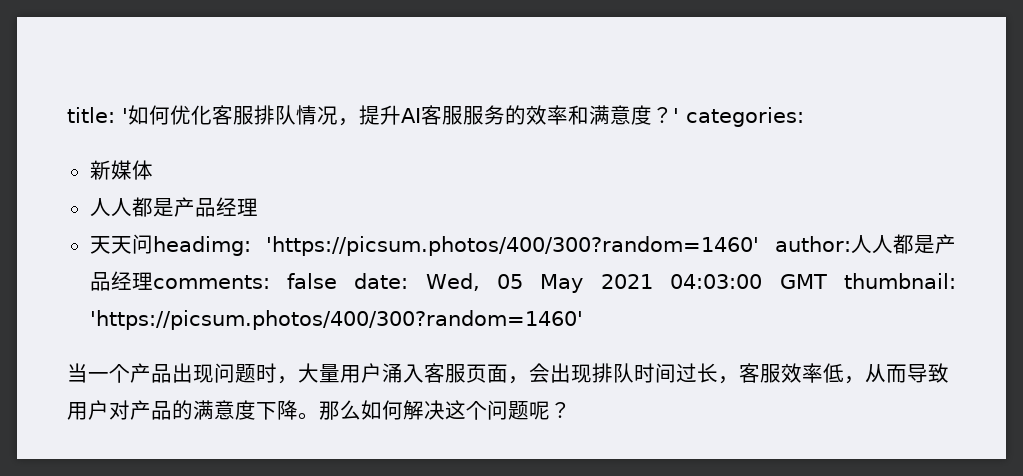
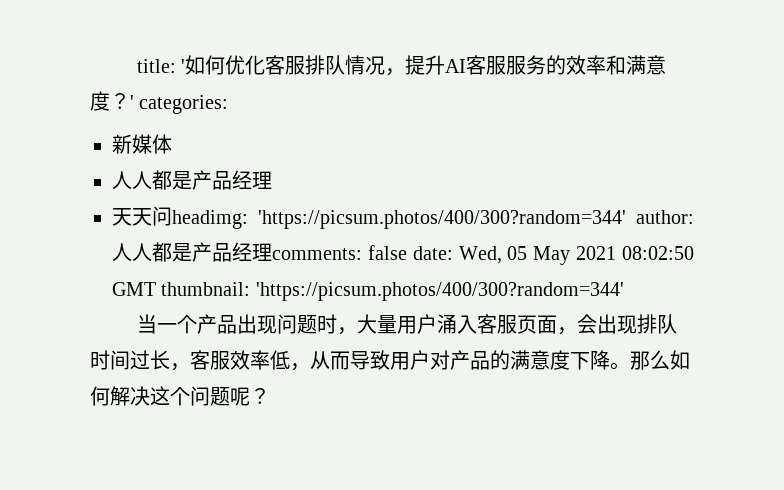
- 天天问headimg: 'https://picsum.photos/400/300?random=1460' author:人人都是产品经理comments: false date: Wed, 05 May 2021 04:03:00 GMT thumbnail: 'https://picsum.photos/400/300?random=1460'
+ 天天问headimg: 'https://picsum.photos/400/300?random=344' author:人人都是产品经理comments: false date: Wed, 05 May 2021 08:02:50 GMT thumbnail: 'https://picsum.photos/400/300?random=344'

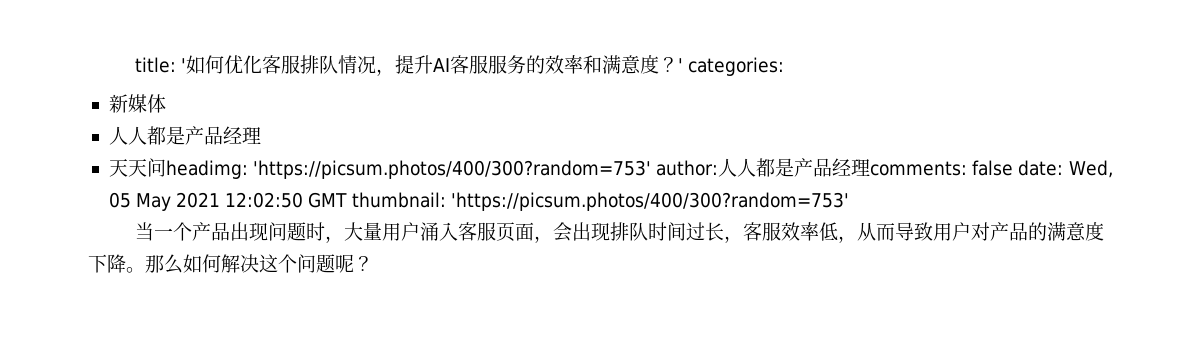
- 天天问headimg: 'https://picsum.photos/400/300?random=344' author:人人都是产品经理comments: false date: Wed, 05 May 2021 08:02:50 GMT thumbnail: 'https://picsum.photos/400/300?random=344'
+ 天天问headimg: 'https://picsum.photos/400/300?random=753' author:人人都是产品经理comments: false date: Wed, 05 May 2021 12:02:50 GMT thumbnail: 'https://picsum.photos/400/300?random=753'

